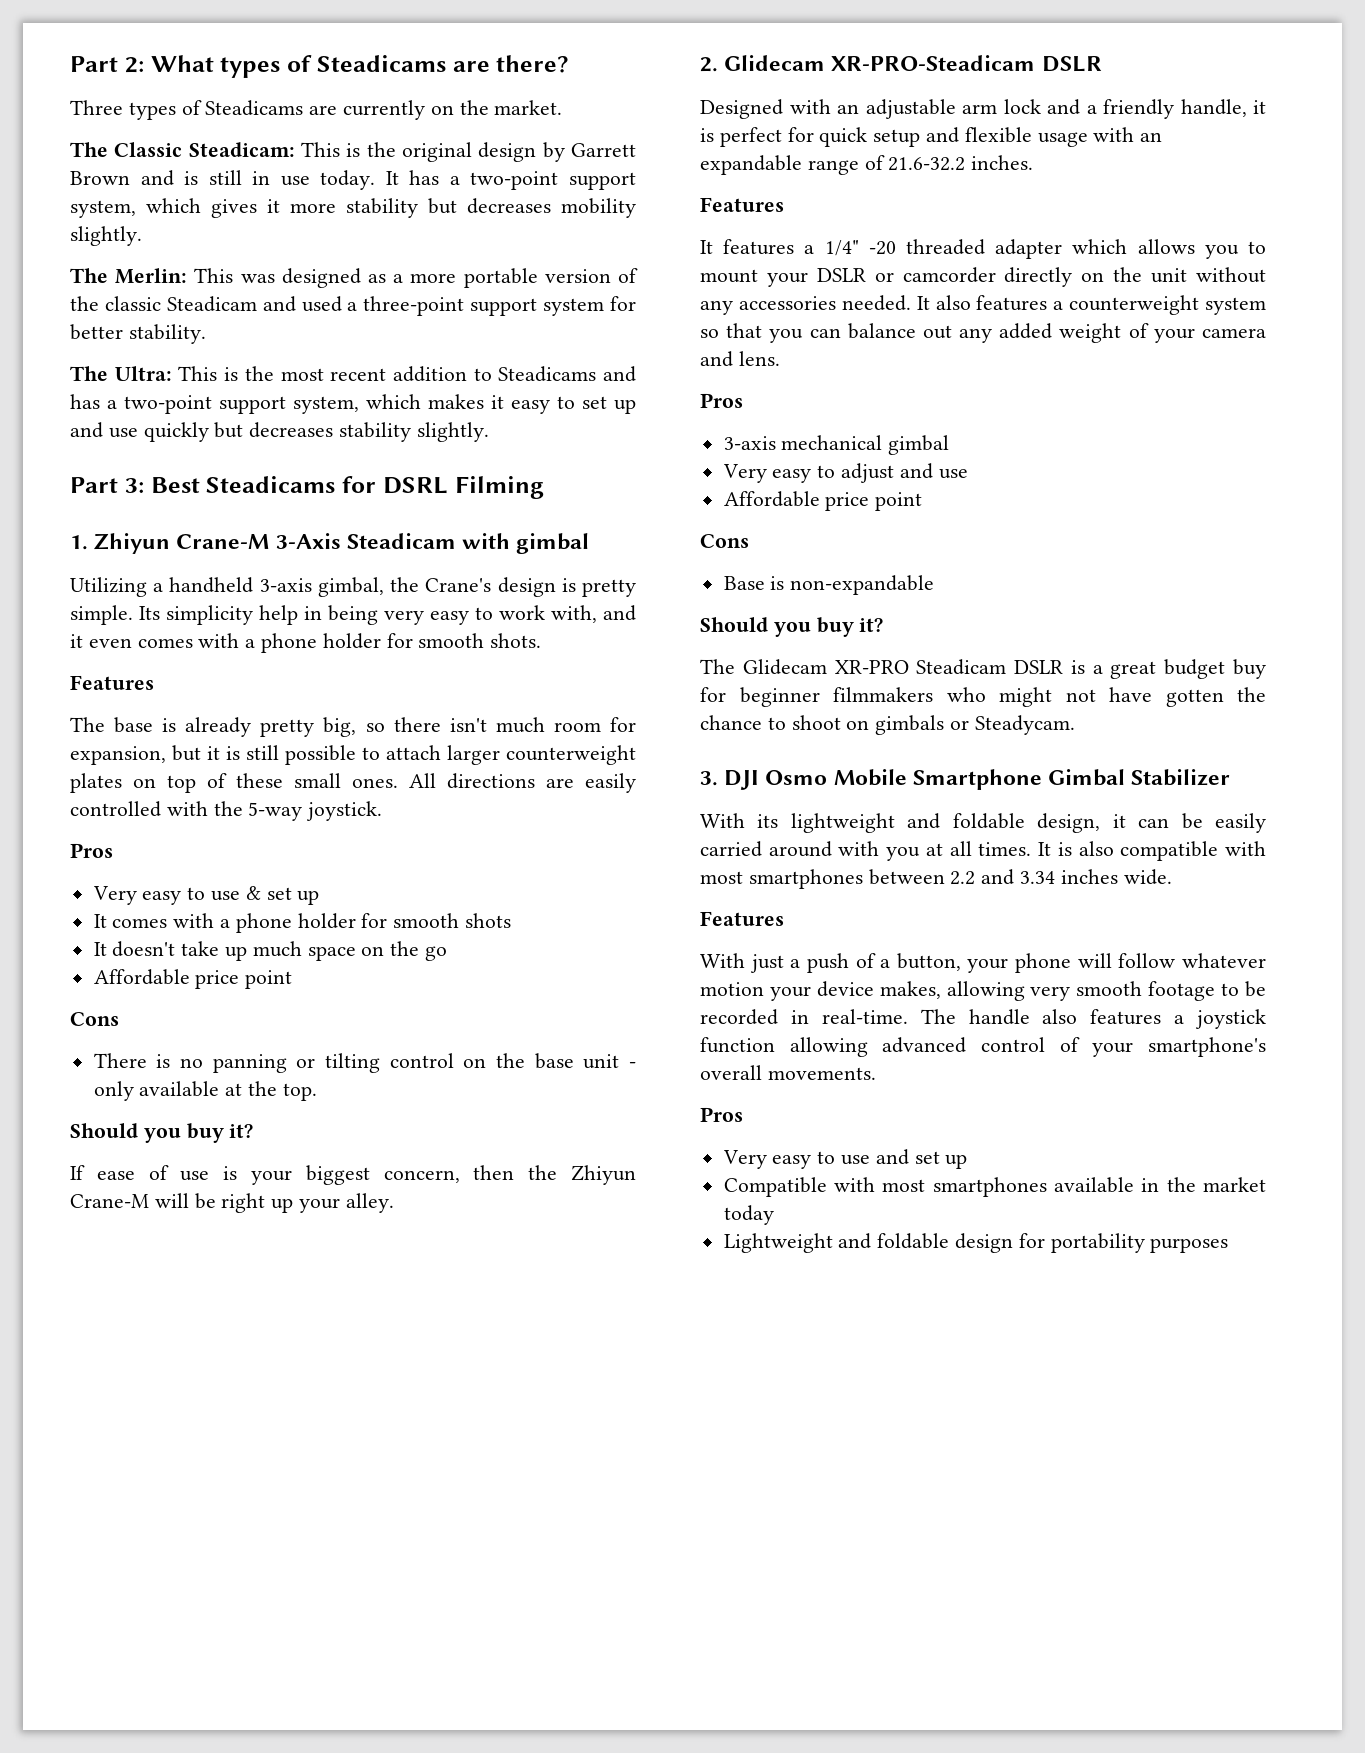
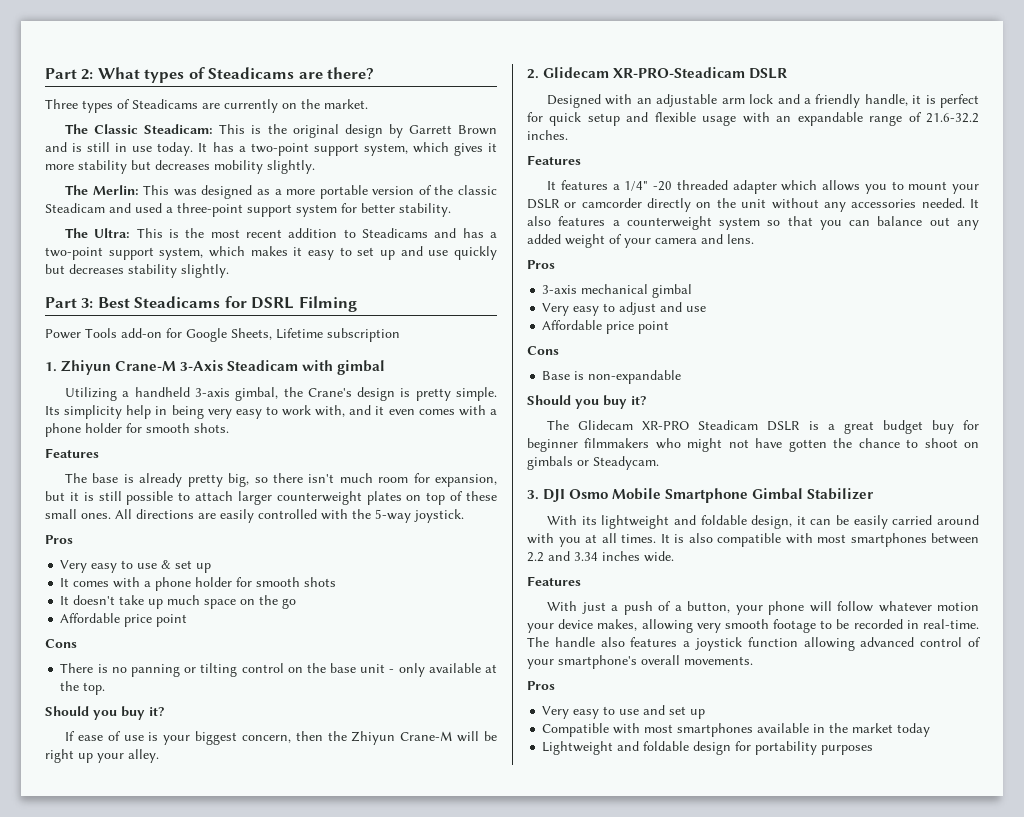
+ Power Tools add-on for Google Sheets, Lifetime subscription

